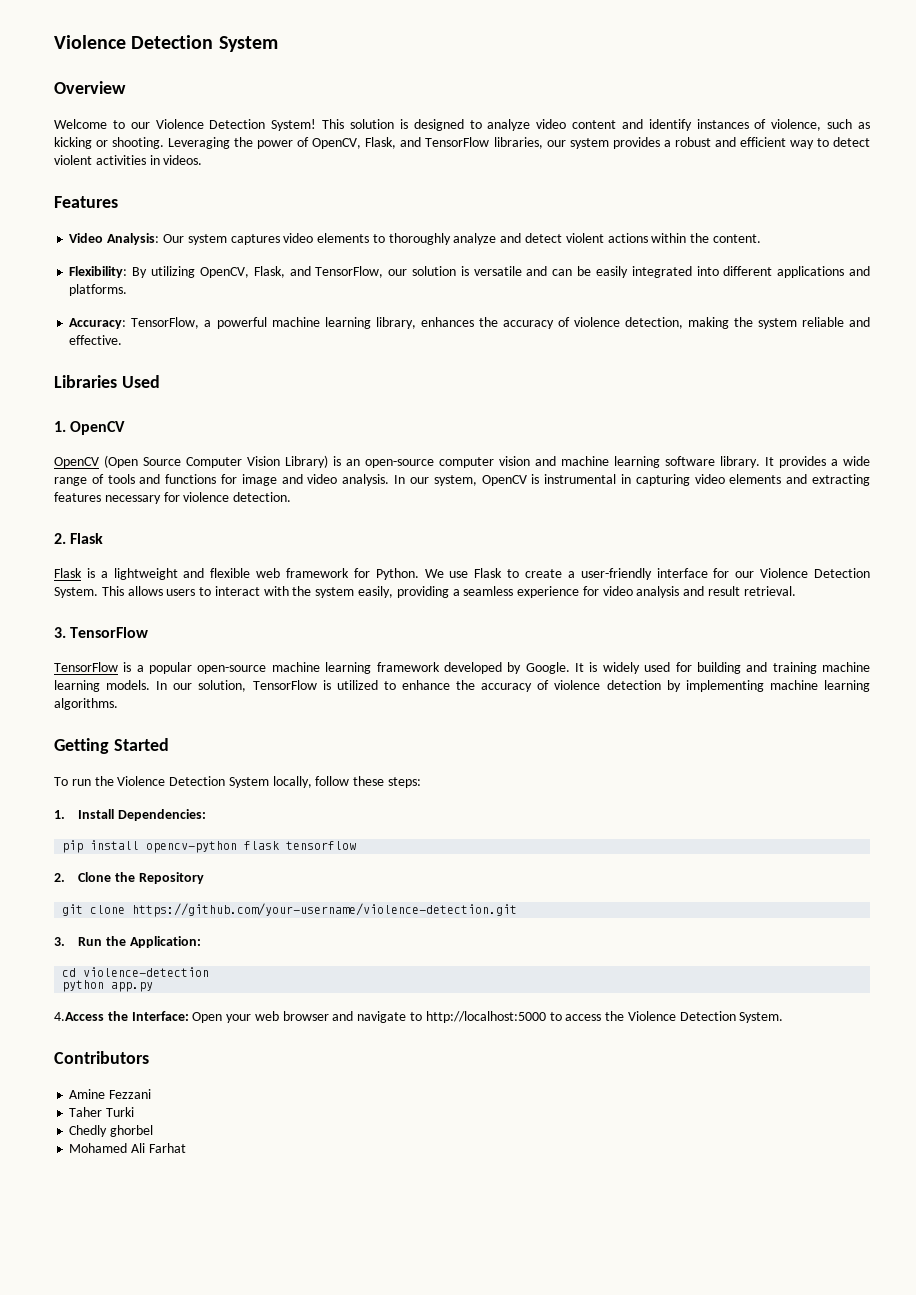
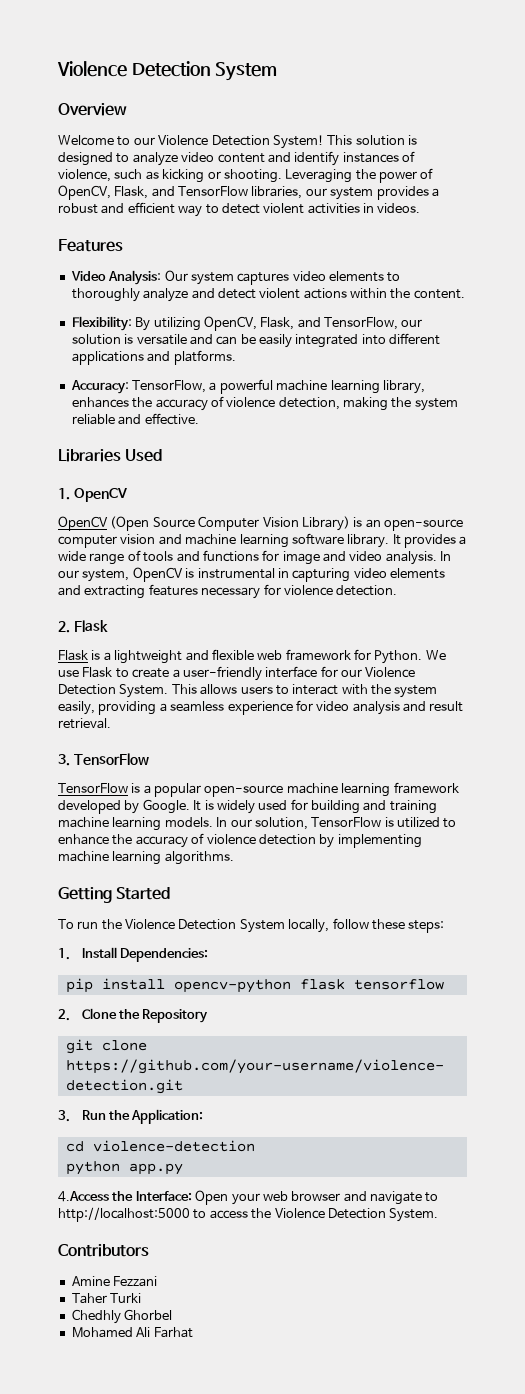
- Chedly ghorbel
+ Chedhly Ghorbel

